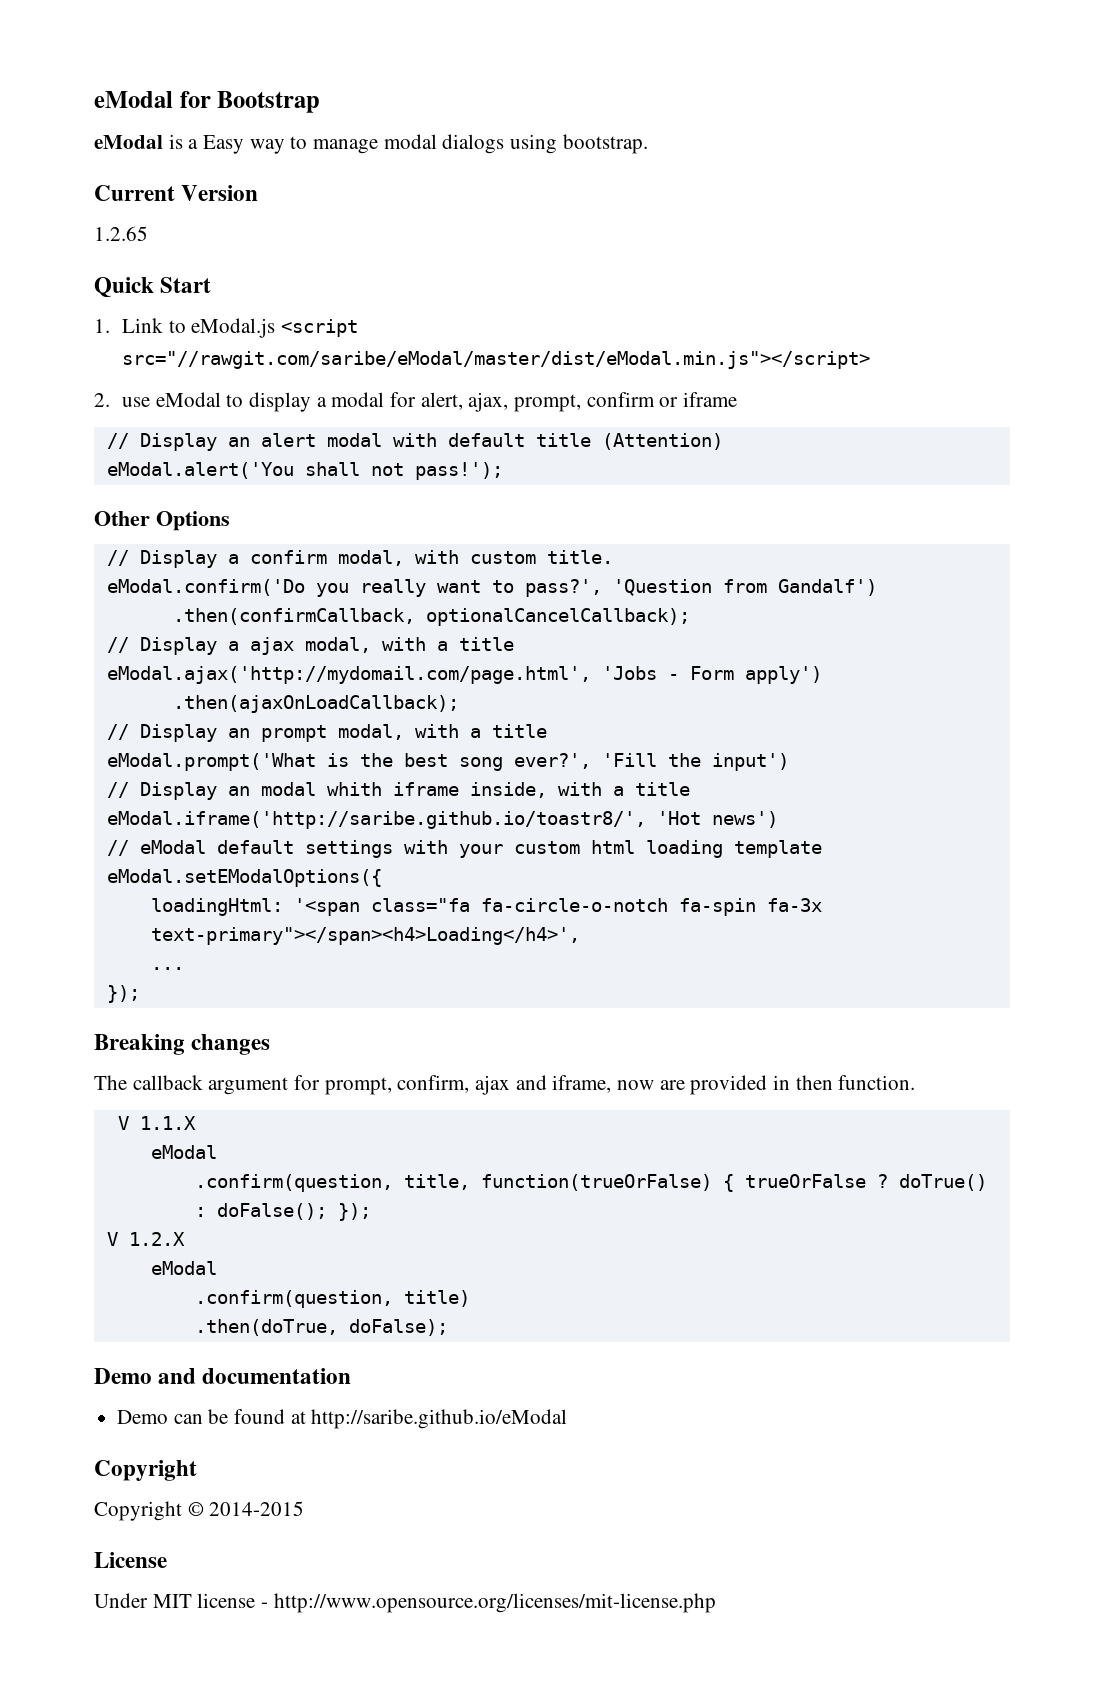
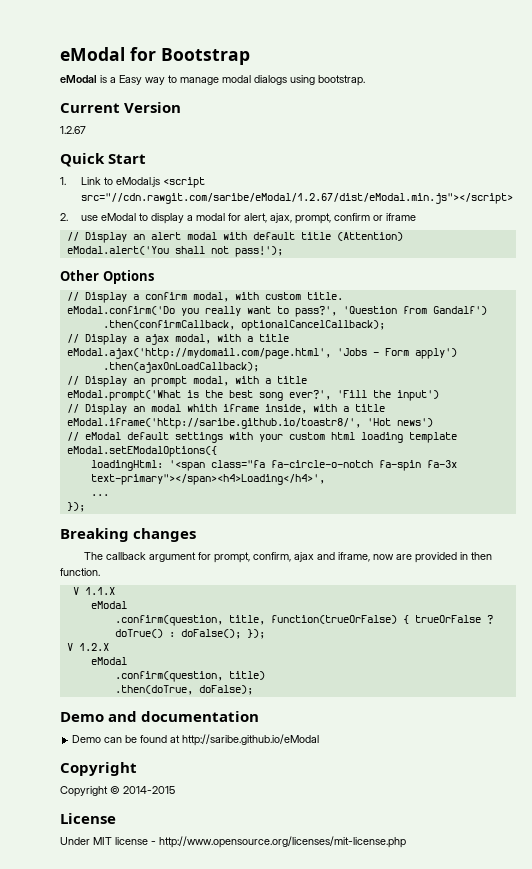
- 1.2.65
+ 1.2.67
- 1. Link to eModal.js <script src="//rawgit.com/saribe/eModal/master/dist/eModal.min.js"></script>
+ 1. Link to eModal.js <script src="//cdn.rawgit.com/saribe/eModal/1.2.67/dist/eModal.min.js"></script>

